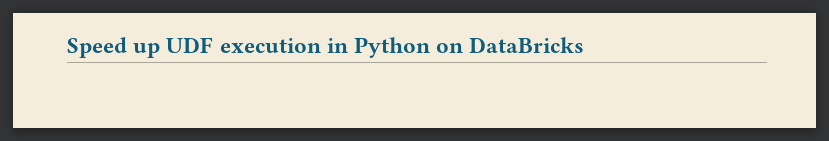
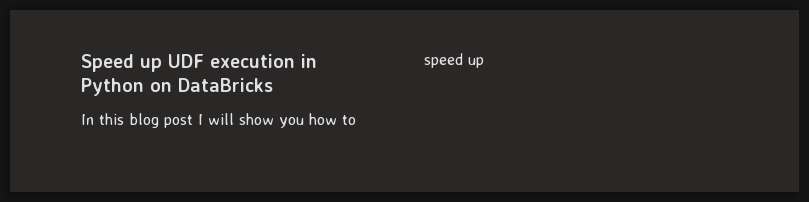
+ In this blog post I will show you how to speed up

